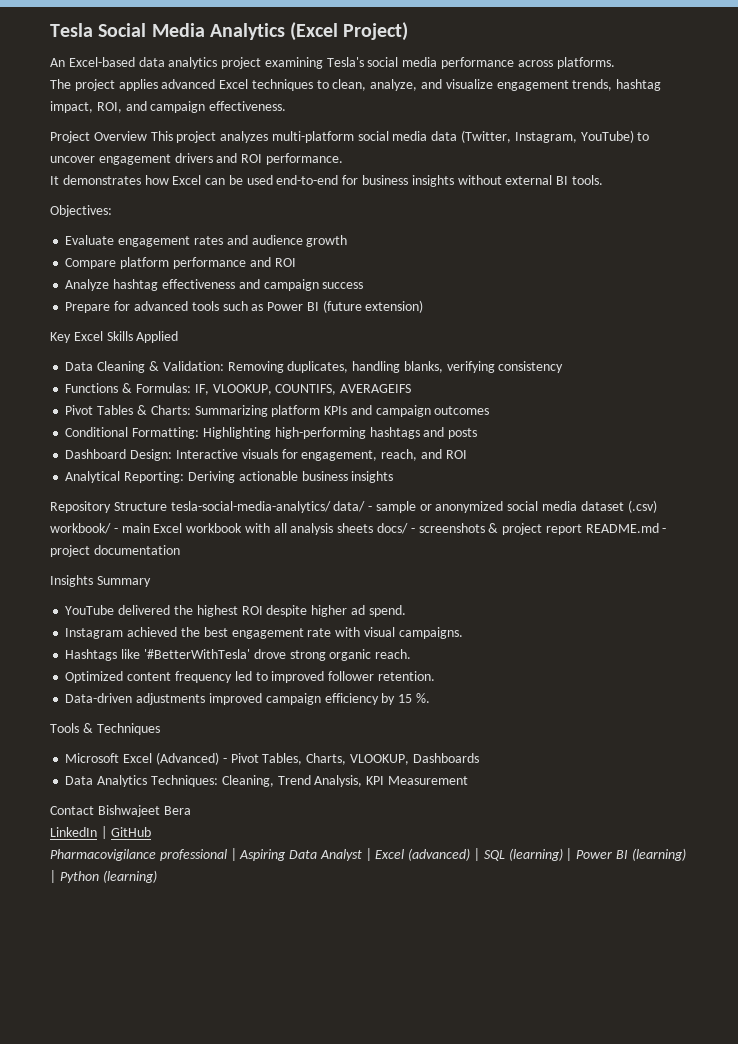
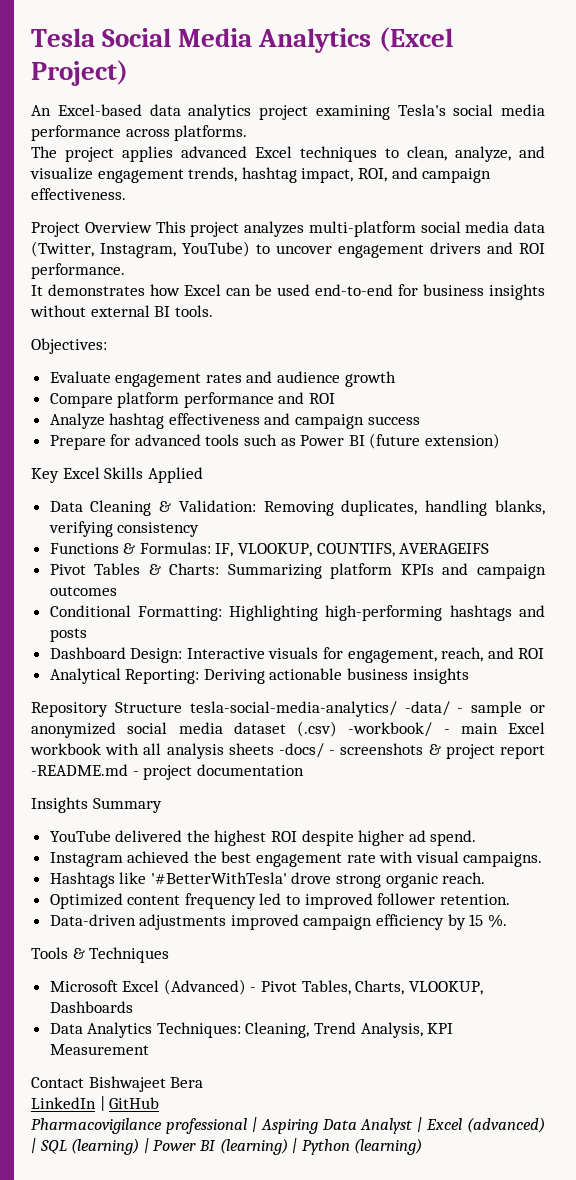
- Repository Structure tesla-social-media-analytics/ data/ - sample or anonymized social media dataset (.csv) workbook/ - main Excel workbook with all analysis sheets docs/ - screenshots & project report README.md - project documentation
+ Repository Structure tesla-social-media-analytics/ -data/ - sample or anonymized social media dataset (.csv) -workbook/ - main Excel workbook with all analysis sheets -docs/ - screenshots & project report -README.md - project documentation

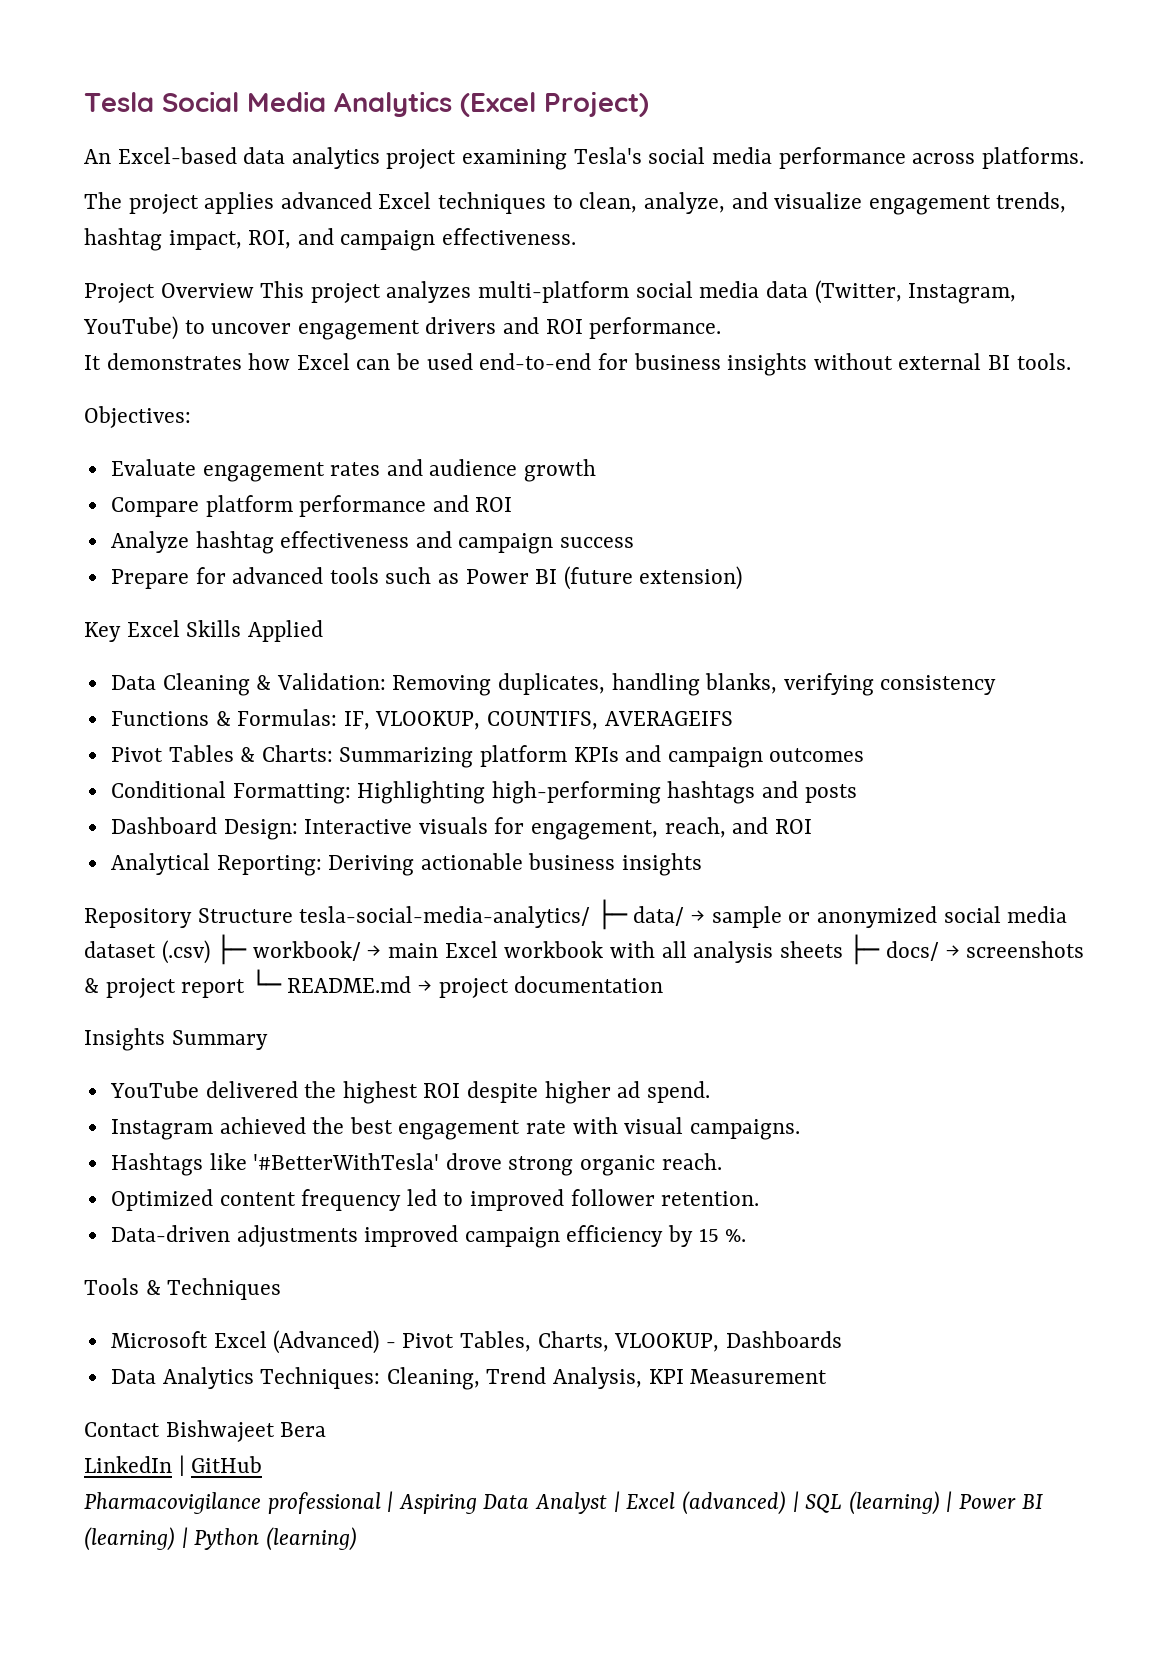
- Repository Structure tesla-social-media-analytics/ -data/ - sample or anonymized social media dataset (.csv) -workbook/ - main Excel workbook with all analysis sheets -docs/ - screenshots & project report -README.md - project documentation
+ Repository Structure tesla-social-media-analytics/ ├─ data/ → sample or anonymized social media dataset (.csv) ├─ workbook/ → main Excel workbook with all analysis sheets ├─ docs/ → screenshots & project report └─ README.md → project documentation

